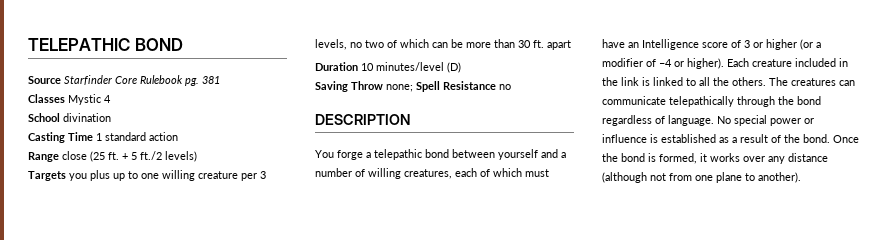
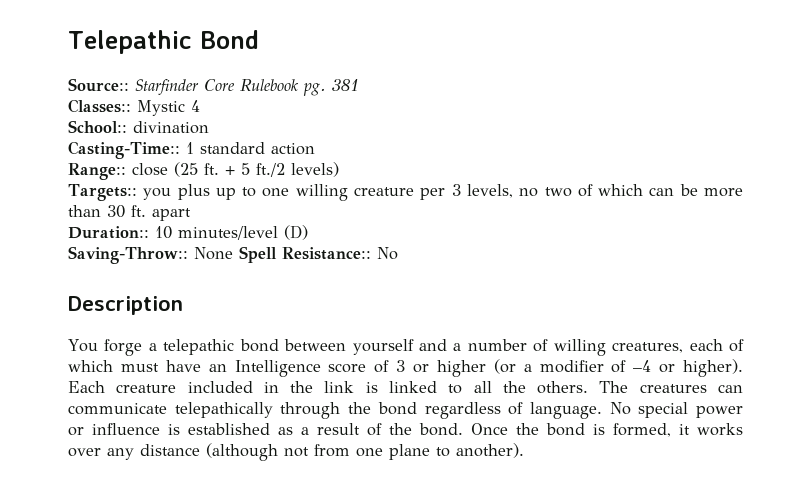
- TELEPATHIC BOND
- Source Starfinder Core Rulebook pg.
+ Telepathic Bond
+ Source:: Starfinder Core Rulebook pg.
- Classes Mystic 4
+ Classes:: Mystic 4
- School divination
+ School:: divination
- Casting Time 1 standard action
+ Casting-Time:: 1 standard action
- Range close (25 ft.
+ Range:: close (25 ft.
- Targets you plus up to one willing creature per 3 levels, no two of which can be more than 30 ft. apart
+ Targets:: you plus up to one willing creature per 3 levels, no two of which can be more than 30 ft. apart
- Duration 10 minutes/level (D)
+ Duration:: 10 minutes/level (D)
- Saving Throw none; Spell Resistance no
- DESCRIPTION
+ Saving-Throw:: None Spell Resistance:: No
+ Description

